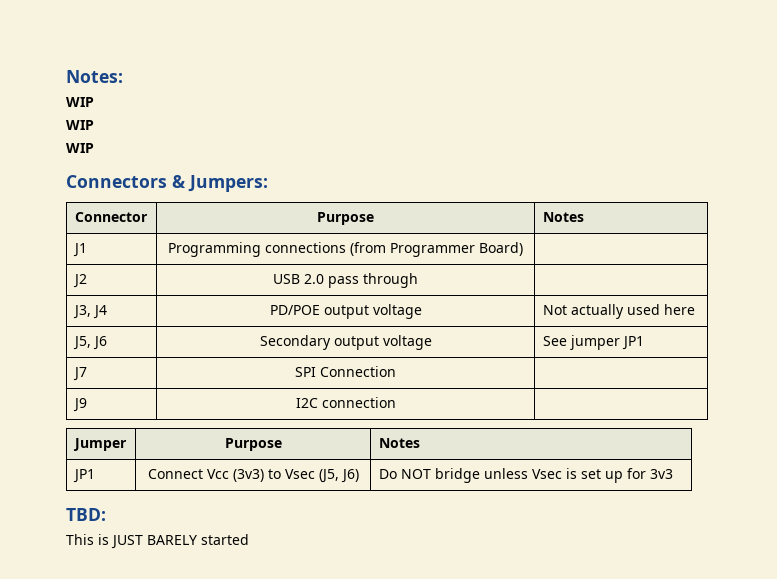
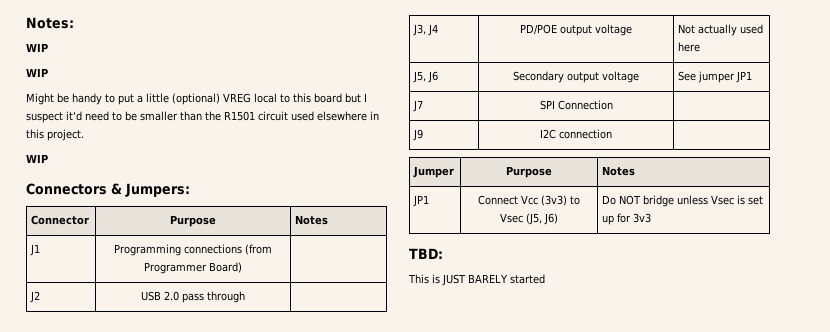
+ Might be handy to put a little (optional) VREG local to this board but I suspect it'd need to be smaller than the R1501 circuit used elsewhere in this project.

